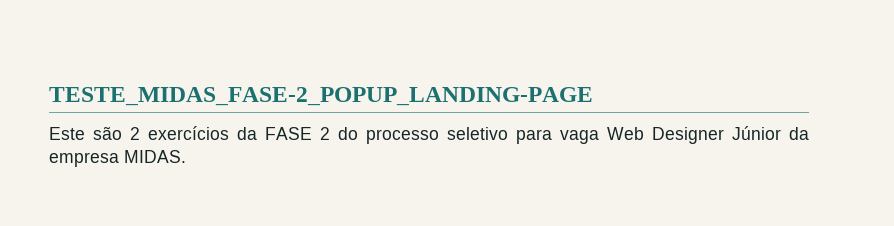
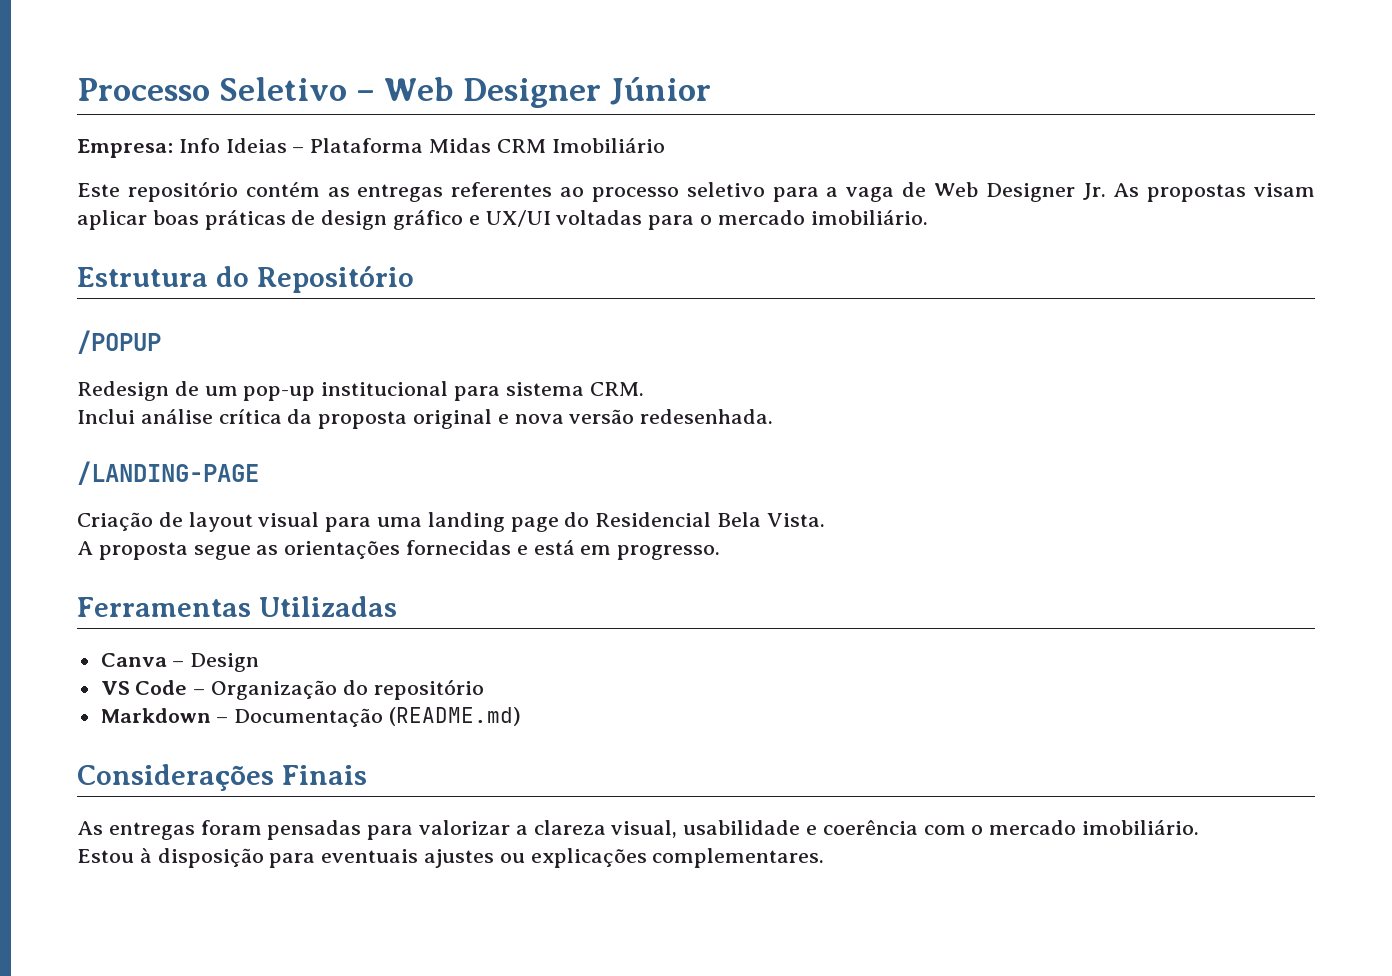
- TESTE_MIDAS_FASE-2_POPUP_LANDING-PAGE
- Este são 2 exercícios da FASE 2 do processo seletivo para vaga Web Designer Júnior da empresa MIDAS.
+ Processo Seletivo – Web Designer Júnior
+ Empresa: Info Ideias – Plataforma Midas CRM Imobiliário
+ Este repositório contém as entregas referentes ao processo seletivo para a vaga de Web Designer Jr. As propostas visam aplicar boas práticas de design gráfico e UX/UI voltadas para o mercado imobiliário.
+ Estrutura do Repositório
+ /POPUP
+ Redesign de um pop-up institucional para sistema CRM.
+ Inclui análise crítica da proposta original e nova versão redesenhada.
+ /LANDING-PAGE
+ Criação de layout visual para uma landing page do Residencial Bela Vista.
+ A proposta segue as orientações fornecidas e está em progresso.
+ Ferramentas Utilizadas
+ Canva – Design
+ VS Code – Organização do repositório
+ Markdown – Documentação (README.md)
+ Considerações Finais
+ As entregas foram pensadas para valorizar a clareza visual, usabilidade e coerência com o mercado imobiliário.
+ Estou à disposição para eventuais ajustes ou explicações complementares.

